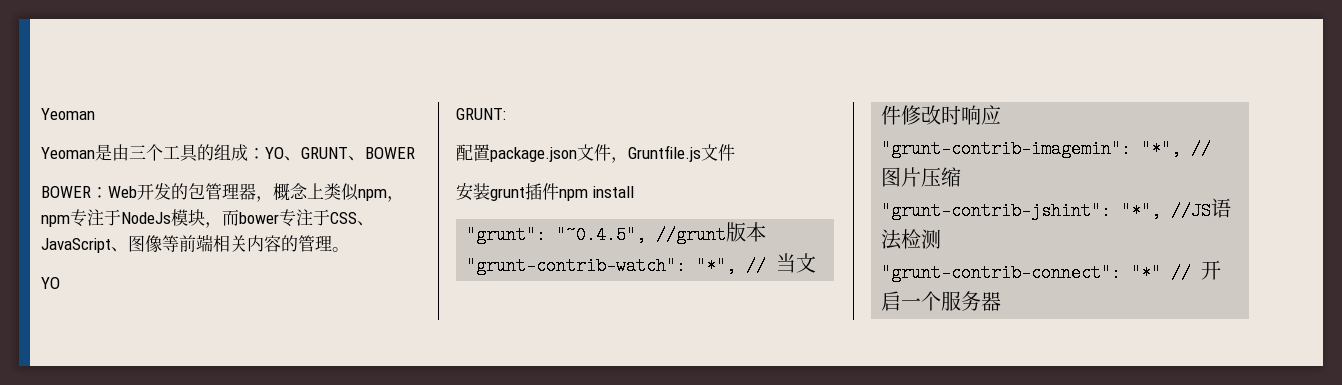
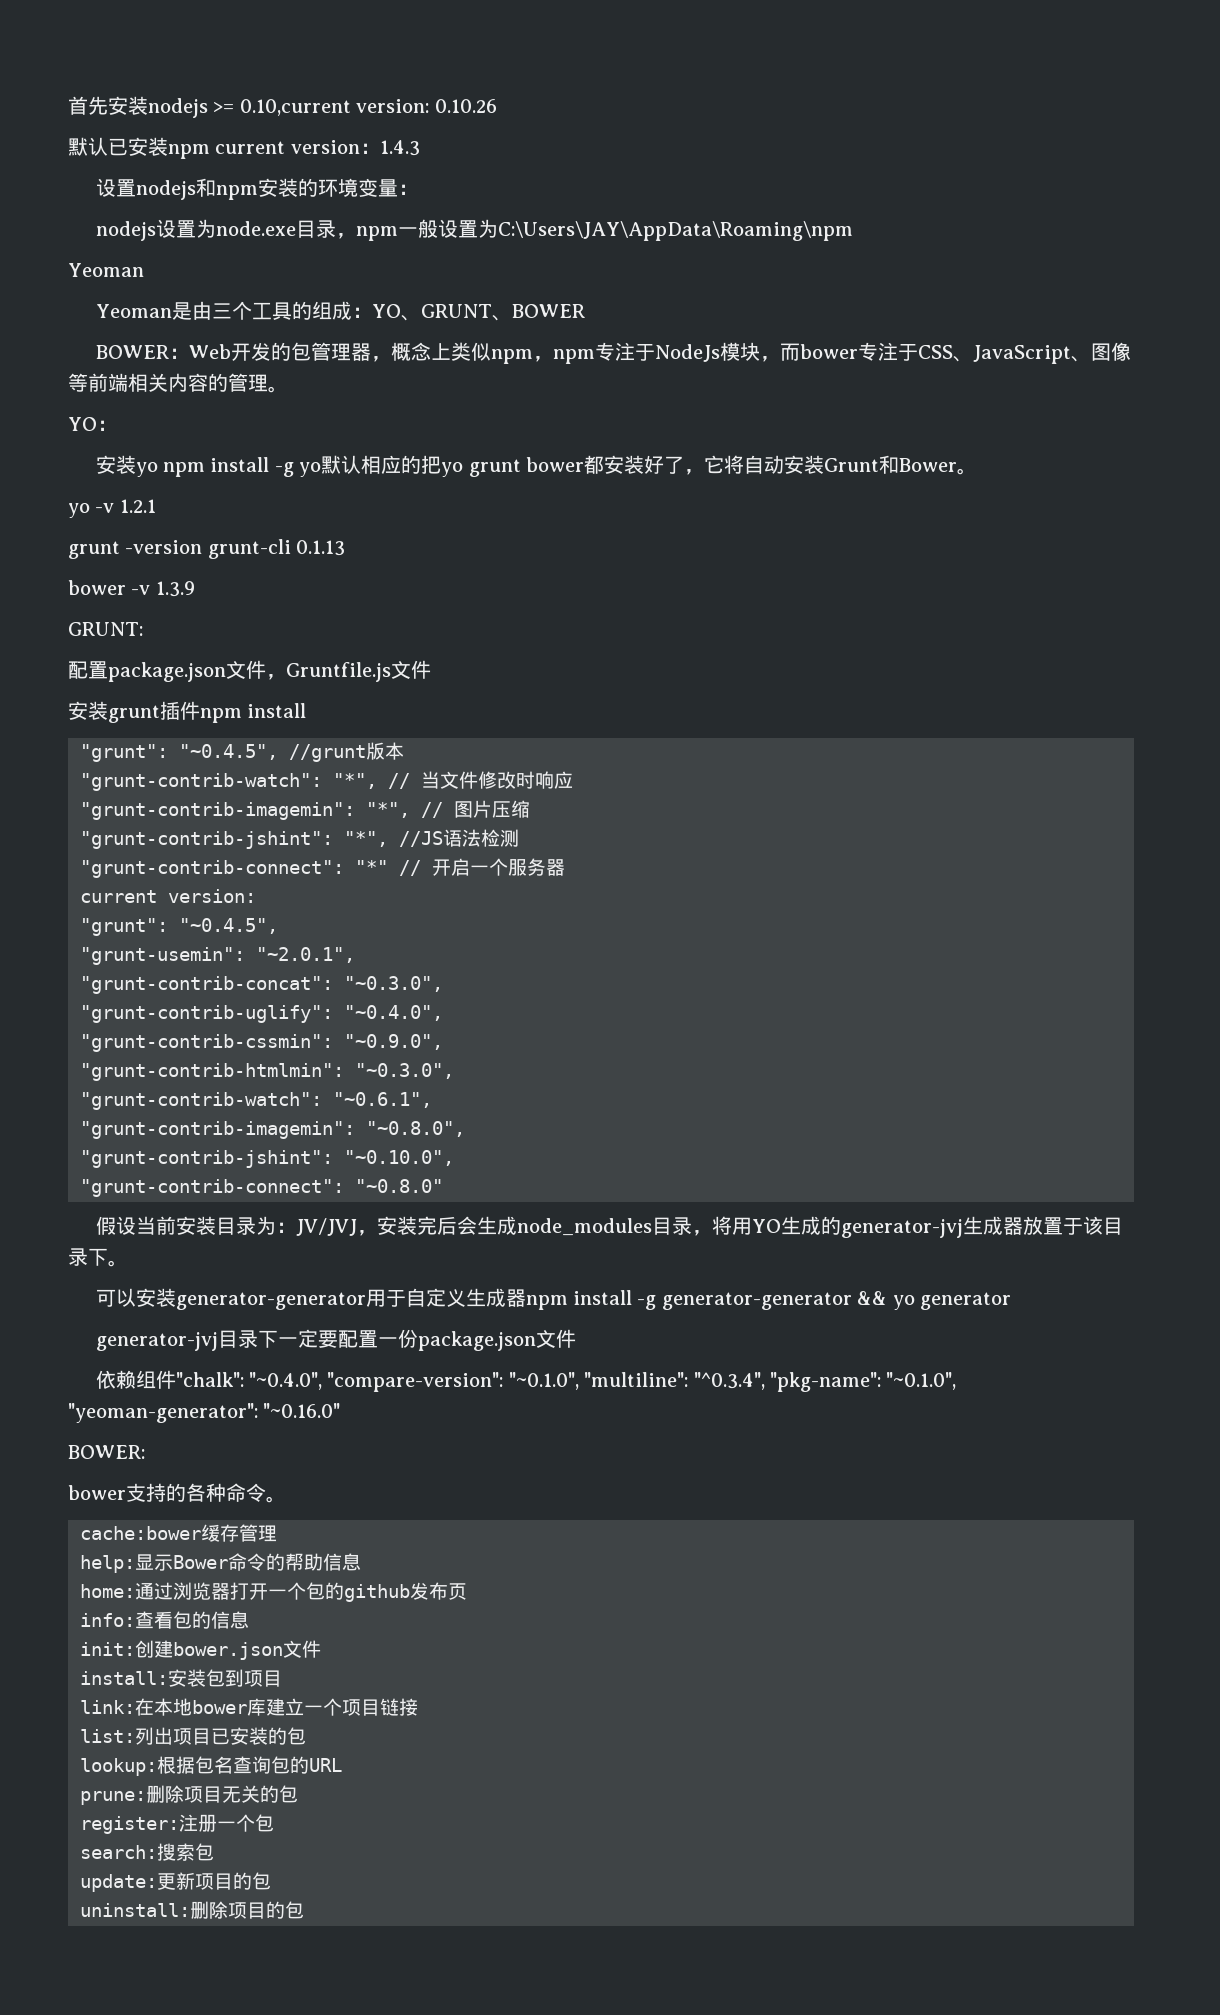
+ 首先安装nodejs >= 0.10,current version: 0.10.26
+ 默认已安装npm current version：1.4.3
+ 设置nodejs和npm安装的环境变量：
+ nodejs设置为node.exe目录，npm一般设置为C:\Users\JAY\AppData\Roaming\npm
  BOWER：Web开发的包管理器，概念上类似npm，npm专注于NodeJs模块，而bower专注于CSS、JavaScript、图像等前端相关内容的管理。
- YO
+ YO：
+ 安装yo npm install -g yo默认相应的把yo grunt bower都安装好了，它将自动安装Grunt和Bower。
+ yo -v 1.2.1
+ grunt -version grunt-cli 0.1.13
+ bower -v 1.3.9
+ current version:
+ "grunt": "~0.4.5",
+ "grunt-usemin": "~2.0.1",
+ "grunt-contrib-concat": "~0.3.0",
+ "grunt-contrib-uglify": "~0.4.0",
+ "grunt-contrib-cssmin": "~0.9.0",
+ "grunt-contrib-htmlmin": "~0.3.0",
+ "grunt-contrib-watch": "~0.6.1",
+ "grunt-contrib-imagemin": "~0.8.0",
+ "grunt-contrib-jshint": "~0.10.0",
+ "grunt-contrib-connect": "~0.8.0"
+ 假设当前安装目录为：JV/JVJ，安装完后会生成node_modules目录，将用YO生成的generator-jvj生成器放置于该目录下。
+ 可以安装generator-generator用于自定义生成器npm install -g generator-generator && yo generator
+ generator-jvj目录下一定要配置一份package.json文件
+ 依赖组件"chalk": "~0.4.0", "compare-version": "~0.1.0", "multiline": "^0.3.4", "pkg-name": "~0.1.0", "yeoman-generator": "~0.16.0"
+ BOWER:
+ bower支持的各种命令。
+ cache:bower缓存管理
+ help:显示Bower命令的帮助信息
+ home:通过浏览器打开一个包的github发布页
+ info:查看包的信息
+ init:创建bower.json文件
+ install:安装包到项目
+ link:在本地bower库建立一个项目链接
+ list:列出项目已安装的包
+ lookup:根据包名查询包的URL
+ prune:删除项目无关的包
+ register:注册一个包
+ search:搜索包
+ update:更新项目的包
+ uninstall:删除项目的包

